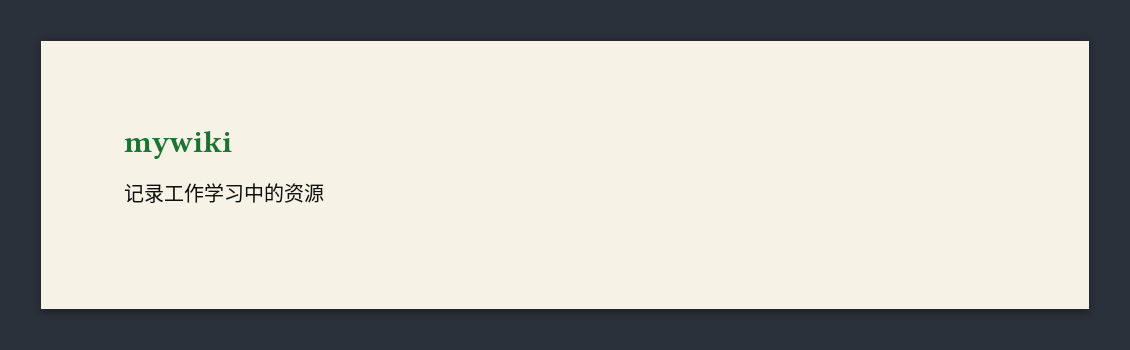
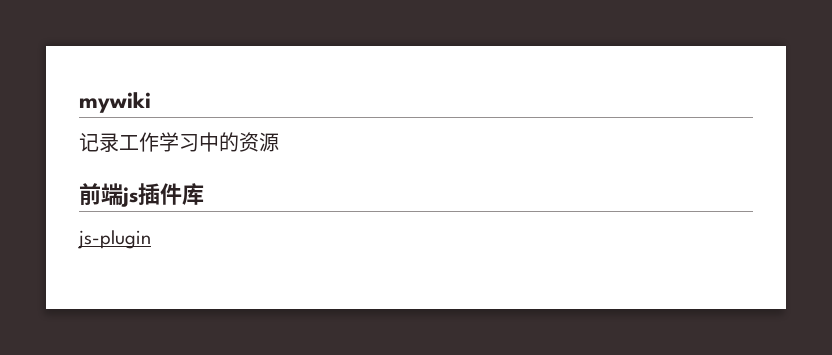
+ 前端js插件库
+ js-plugin

